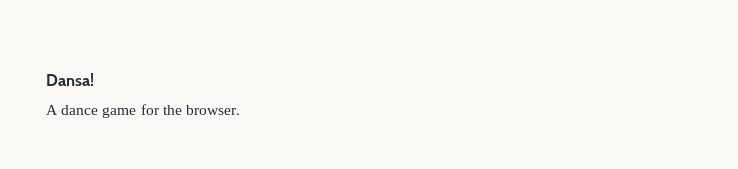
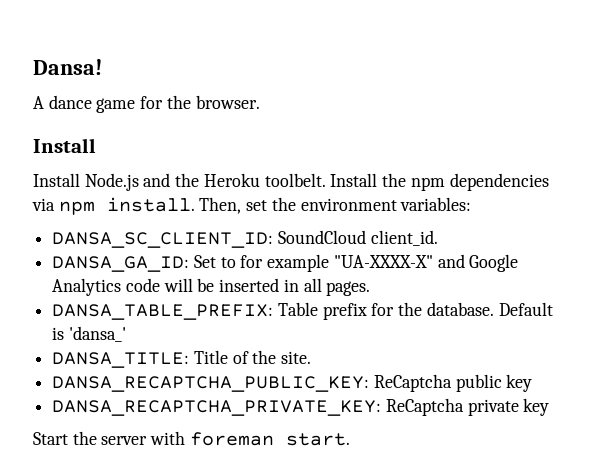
  A dance game for the browser.
+ Install
+ Install Node.js and the Heroku toolbelt. Install the npm dependencies via npm install. Then, set the environment variables:
+ DANSA_SC_CLIENT_ID: SoundCloud client_id.
+ DANSA_GA_ID: Set to for example "UA-XXXX-X" and Google Analytics code will be inserted in all pages.
+ DANSA_TABLE_PREFIX: Table prefix for the database. Default is 'dansa_'
+ DANSA_TITLE: Title of the site.
+ DANSA_RECAPTCHA_PUBLIC_KEY: ReCaptcha public key
+ DANSA_RECAPTCHA_PRIVATE_KEY: ReCaptcha private key
+ Start the server with foreman start.

